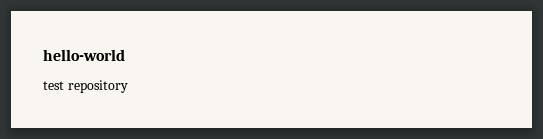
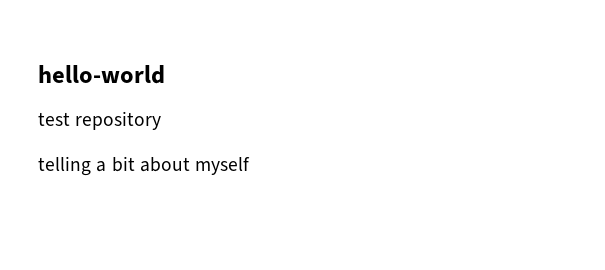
+ telling a bit about myself

